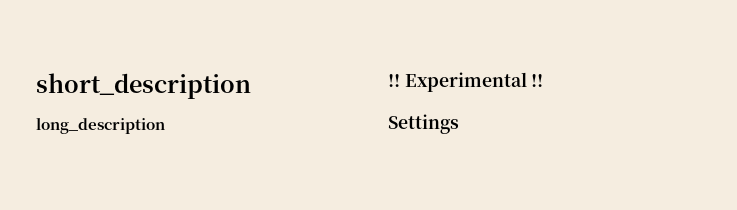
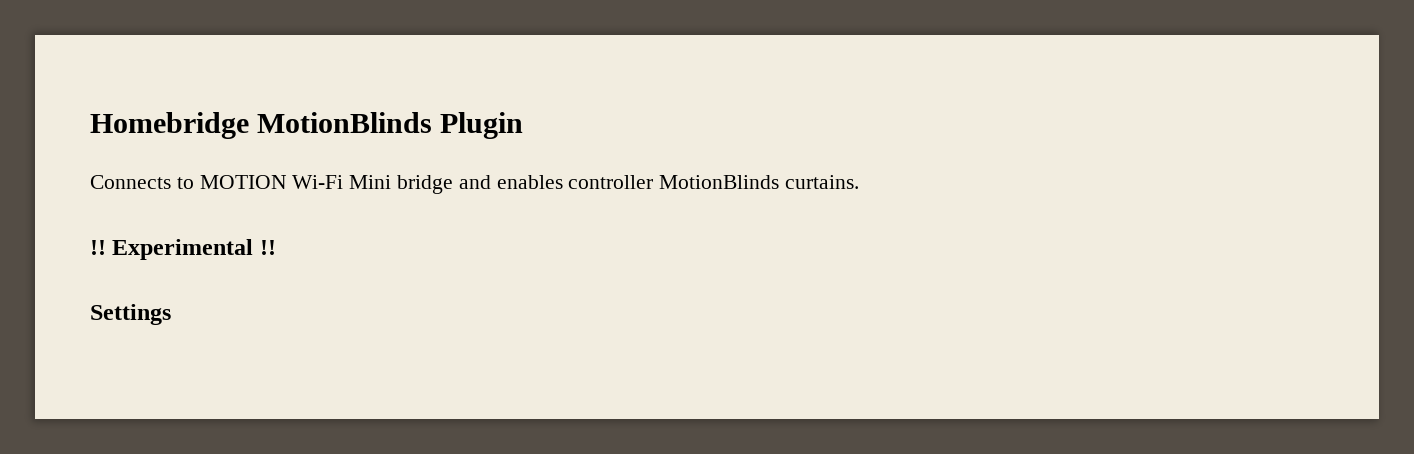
- short_description
- long_description
+ Homebridge MotionBlinds Plugin
+ Connects to MOTION Wi-Fi Mini bridge and enables controller MotionBlinds curtains.

